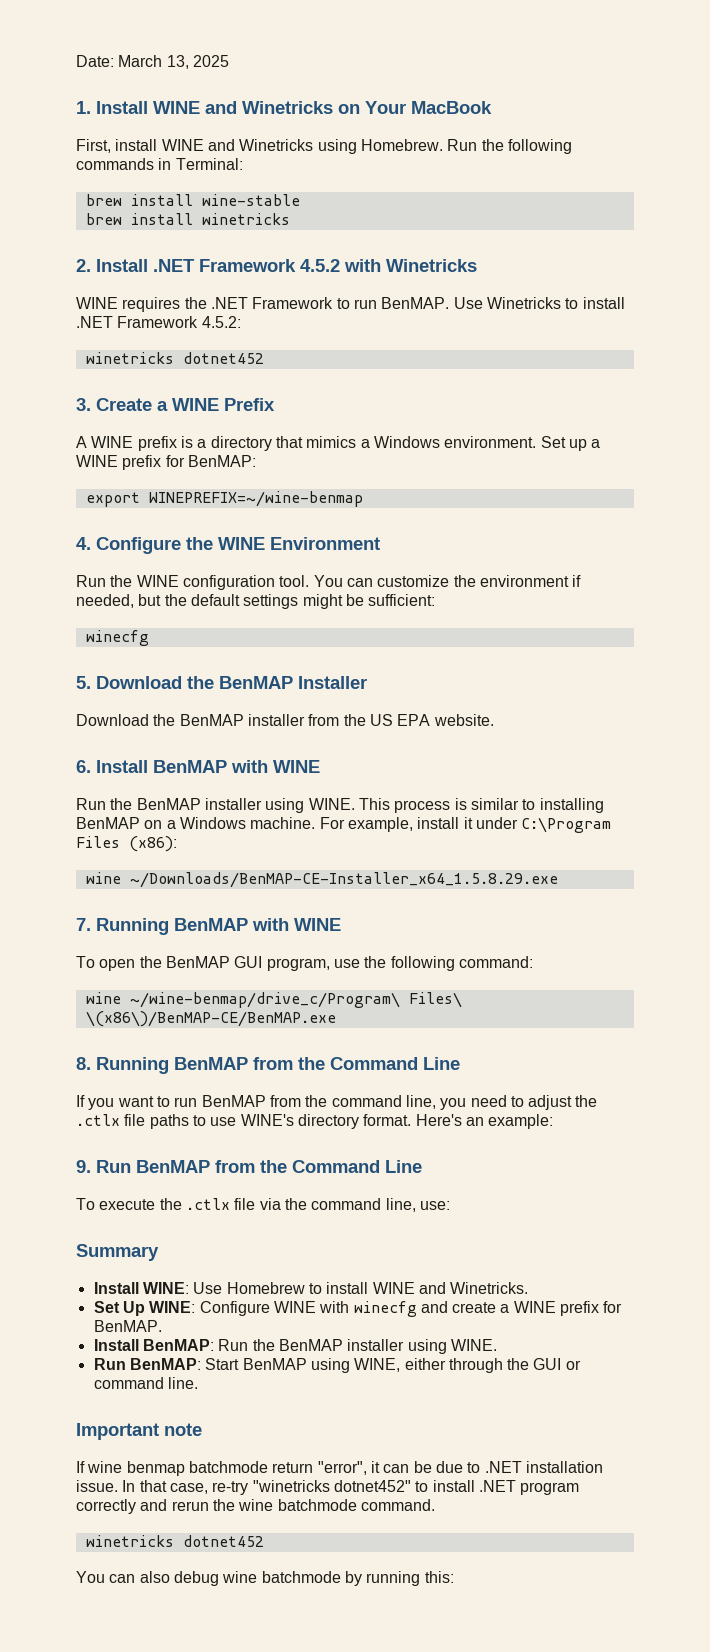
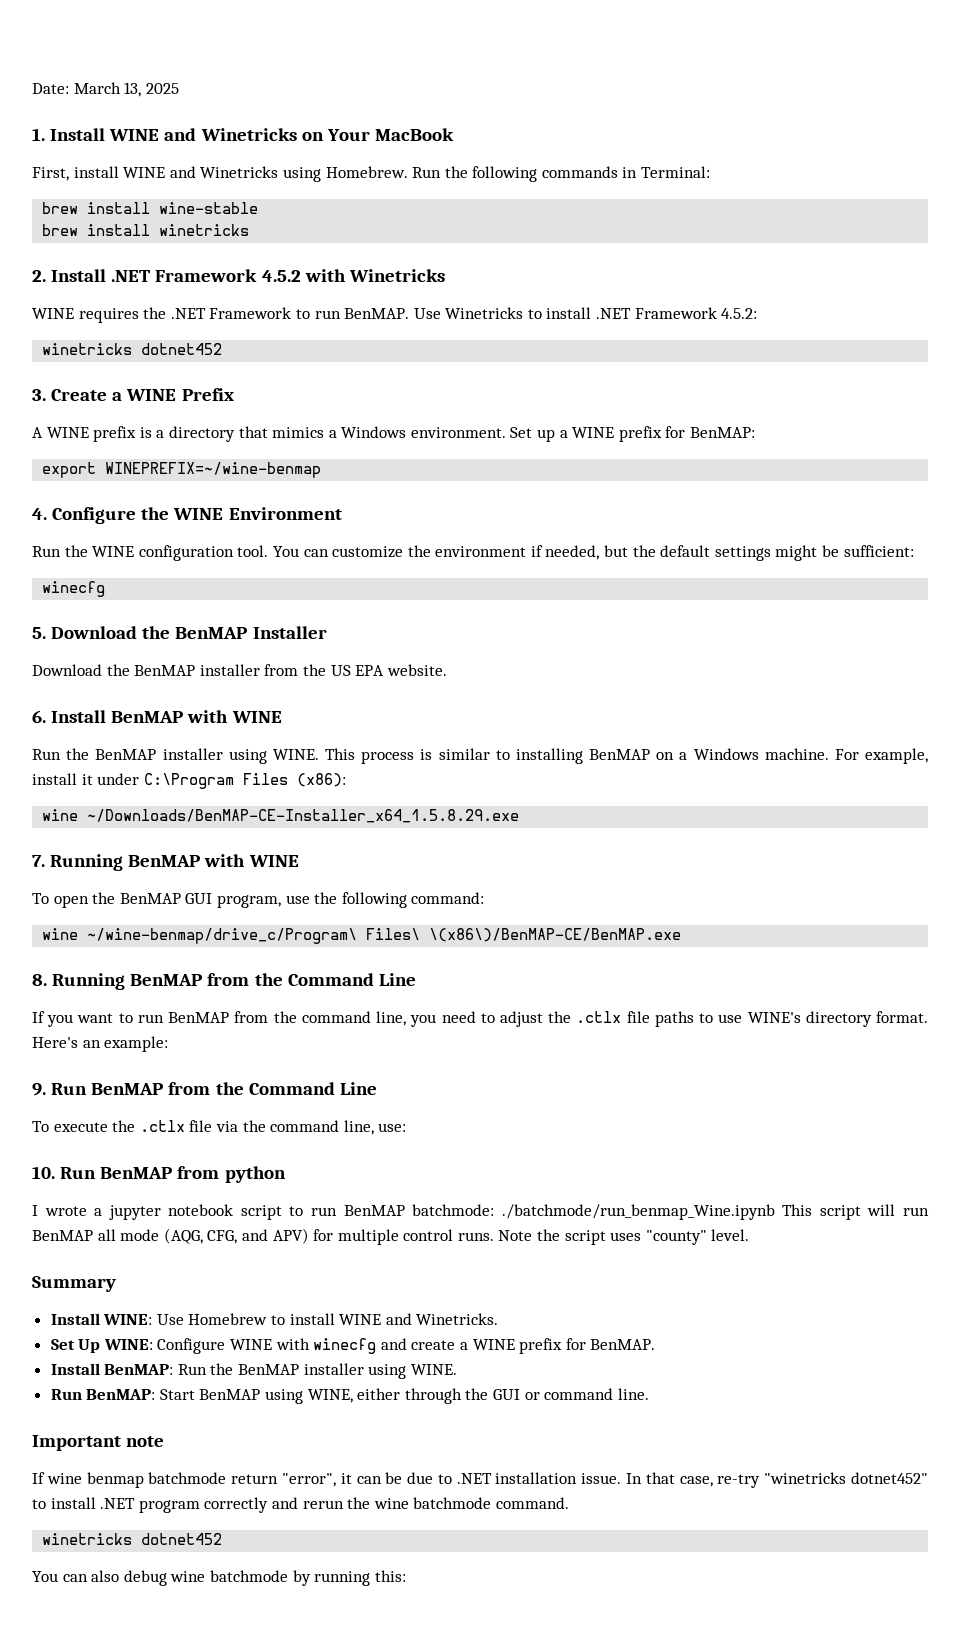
+ 10. Run BenMAP from python
+ I wrote a jupyter notebook script to run BenMAP batchmode: ./batchmode/run_benmap_Wine.ipynb This script will run BenMAP all mode (AQG, CFG, and APV) for multiple control runs. Note the script uses "county" level.

